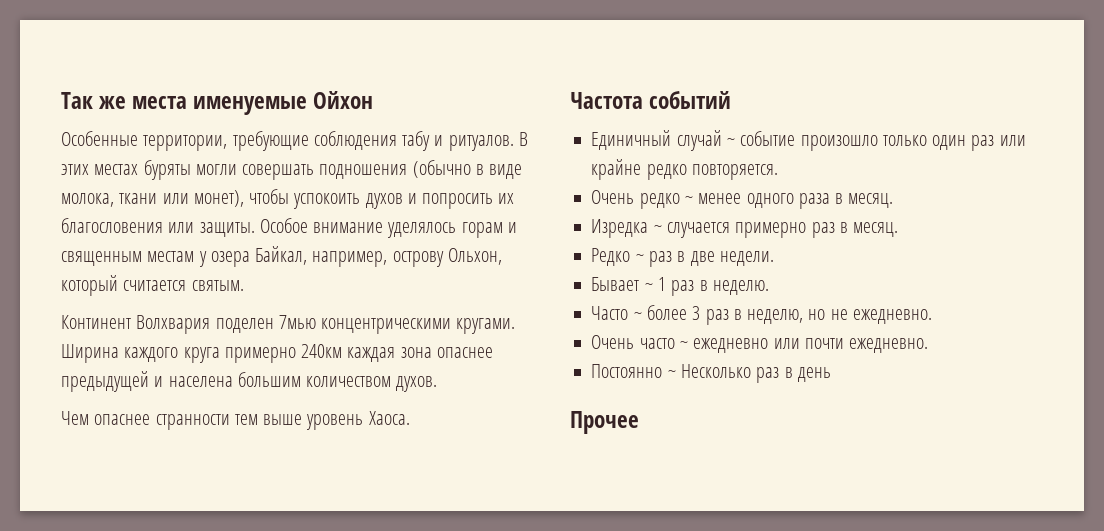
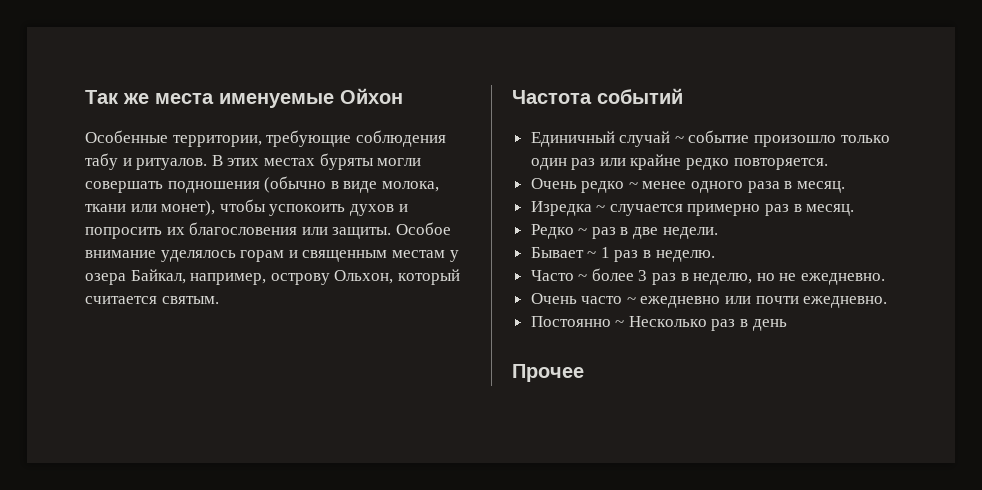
- Континент Волхвария поделен 7мью концентрическими кругами. Ширина каждого круга примерно 240км каждая зона опаснее предыдущей и населена большим количеством духов.
- Чем опаснее странности тем выше уровень Хаоса.

